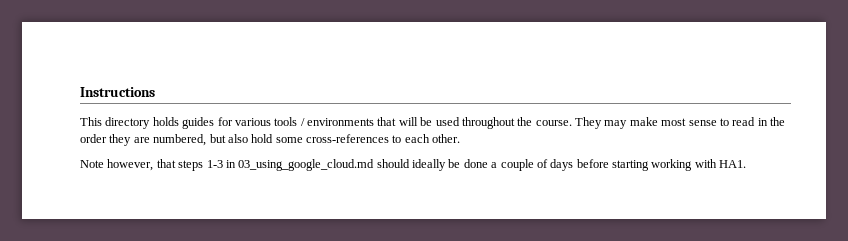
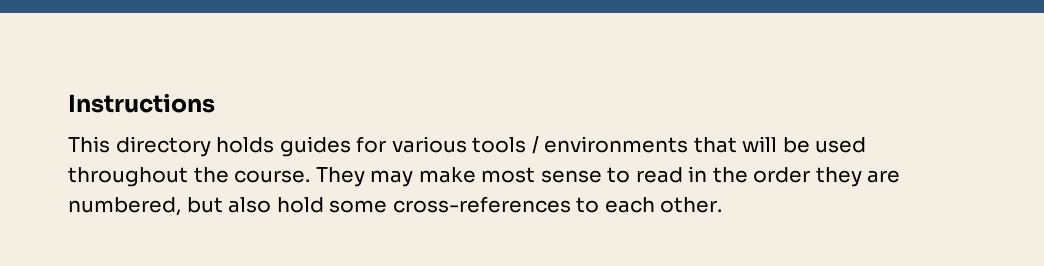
- Note however, that steps 1-3 in 03_using_google_cloud.md should ideally be done a couple of days before starting working with HA1.

